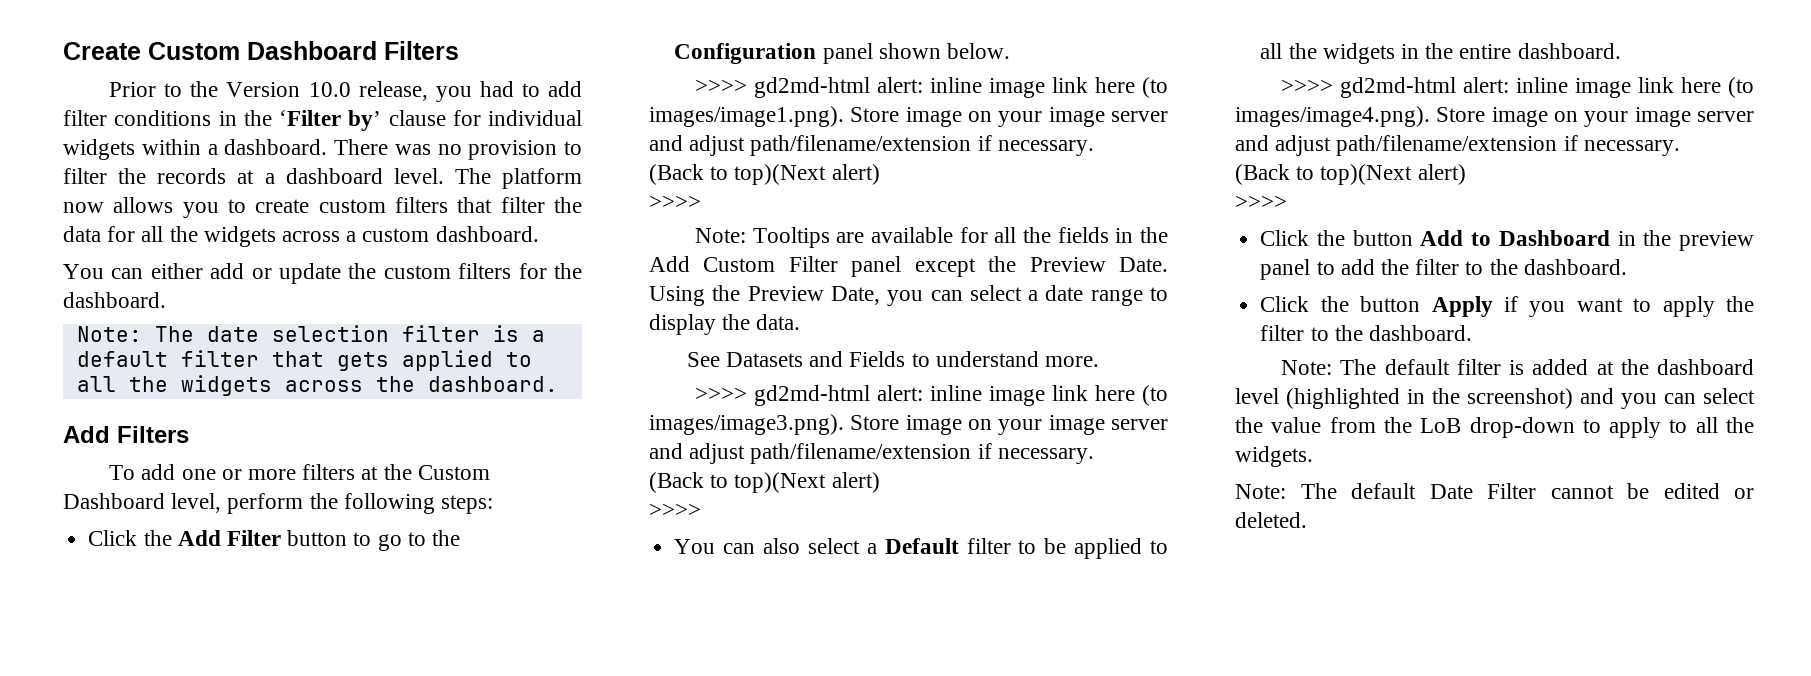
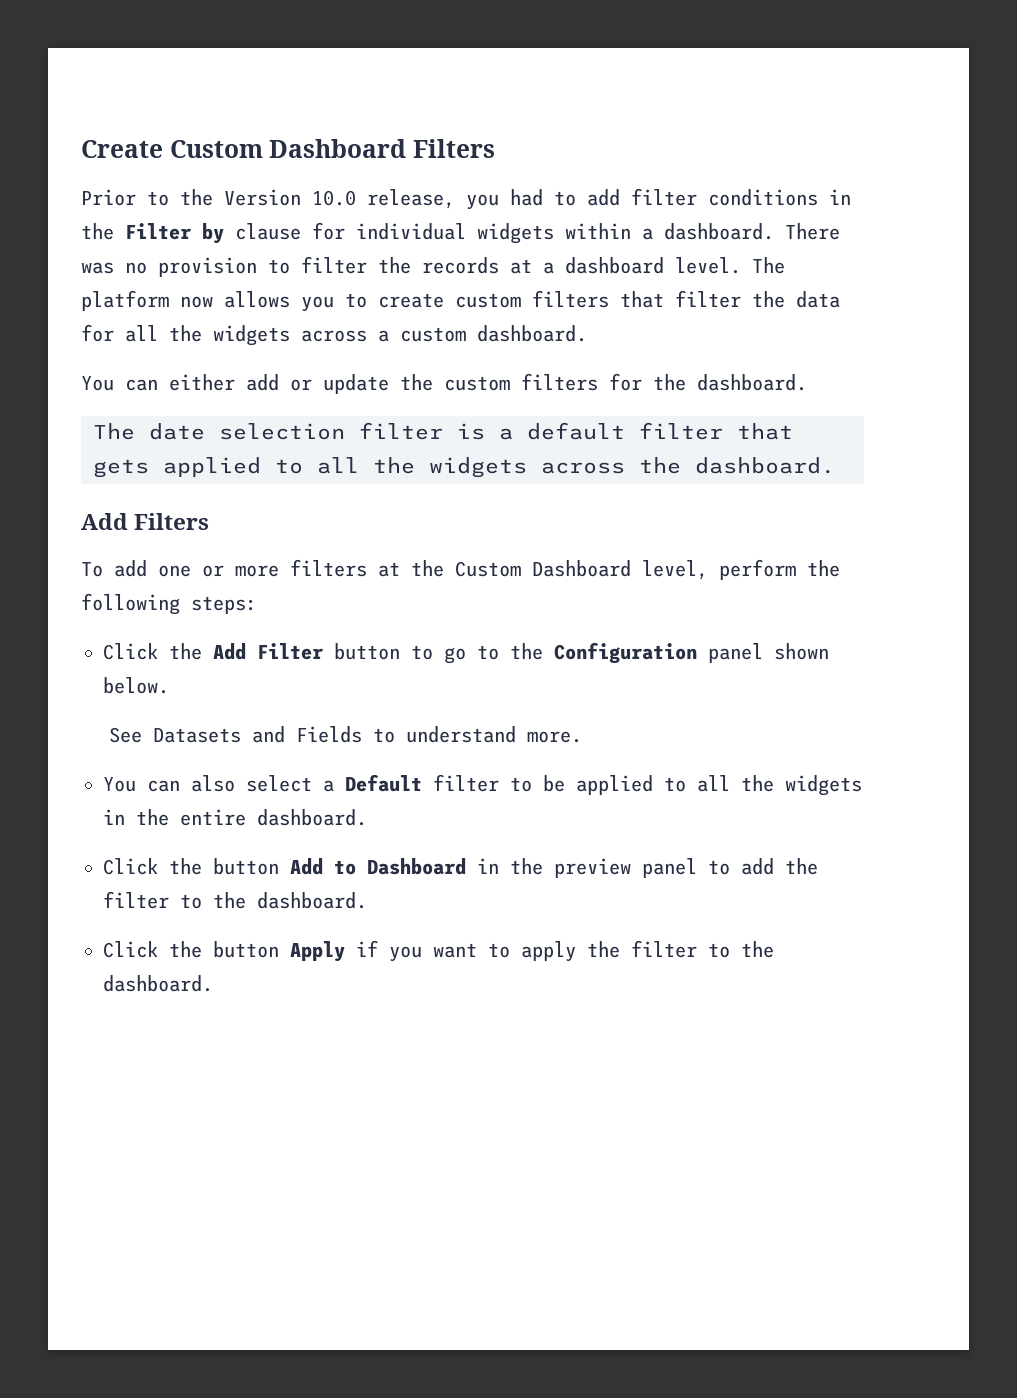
- Prior to the Version 10.0 release, you had to add filter conditions in the ‘Filter by’ clause for individual widgets within a dashboard.
+ Prior to the Version 10.0 release, you had to add filter conditions in the Filter by clause for individual widgets within a dashboard.
- Note: The date selection filter is a default filter that gets applied to all the widgets across the dashboard.
+ The date selection filter is a default filter that gets applied to all the widgets across the dashboard.
- >>>> gd2md-html alert: inline image link here (to images/image1.png). Store image on your image server and adjust path/filename/extension if necessary.
- (Back to top)(Next alert)
- >>>>
- Note: Tooltips are available for all the fields in the Add Custom Filter panel except the Preview Date. Using the Preview Date, you can select a date range to display the data.
- >>>> gd2md-html alert: inline image link here (to images/image3.png). Store image on your image server and adjust path/filename/extension if necessary.
- (Back to top)(Next alert)
- >>>>
- >>>> gd2md-html alert: inline image link here (to images/image4.png). Store image on your image server and adjust path/filename/extension if necessary.
- (Back to top)(Next alert)
- >>>>
- Note: The default filter is added at the dashboard level (highlighted in the screenshot) and you can select the value from the LoB drop-down to apply to all the widgets.
- Note: The default Date Filter cannot be edited or deleted.

